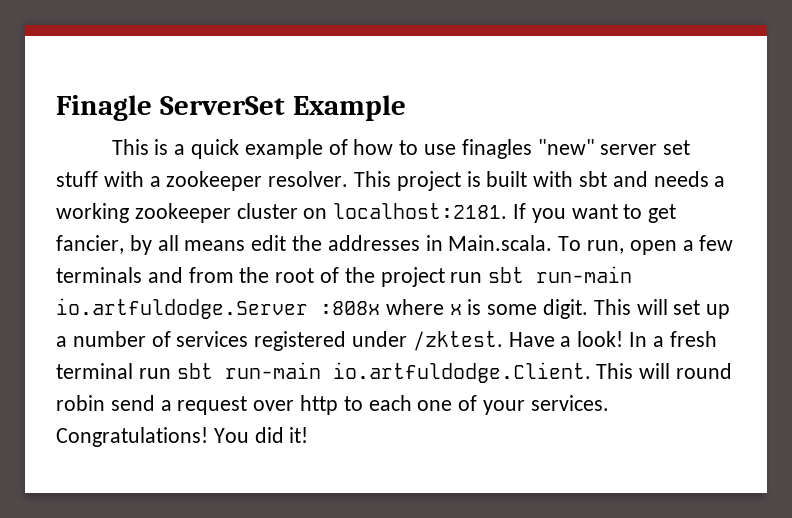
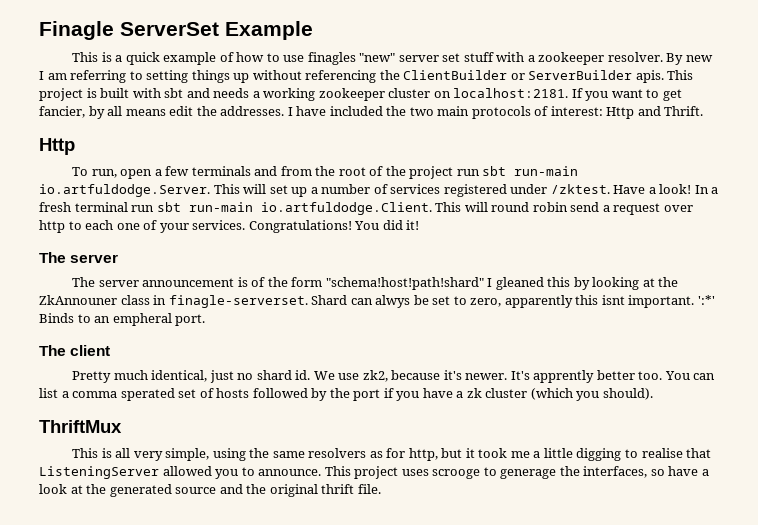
+ By new I am referring to setting things up without referencing the ClientBuilder or ServerBuilder apis.
- If you want to get fancier, by all means edit the addresses in Main.scala. To run, open a few terminals and from the root of the project run sbt run-main io.artfuldodge.Server :808x where x is some digit. This will set up a number of services registered under /zktest.
+ If you want to get fancier, by all means edit the addresses. I have included the two main protocols of interest: Http and Thrift.
+ Http
+ To run, open a few terminals and from the root of the project run sbt run-main io.artfuldodge.Server. This will set up a number of services registered under /zktest.
  You did it!
+ The server
+ The server announcement is of the form "schema!host!path!shard" I gleaned this by looking at the ZkAnnouner class in finagle-serverset. Shard can alwys be set to zero, apparently this isnt important. ':*' Binds to an empheral port.
+ The client
+ Pretty much identical, just no shard id. We use zk2, because it's newer. It's apprently better too. You can list a comma sperated set of hosts followed by the port if you have a zk cluster (which you should).
+ ThriftMux
+ This is all very simple, using the same resolvers as for http, but it took me a little digging to realise that ListeningServer allowed you to announce. This project uses scrooge to generage the interfaces, so have a look at the generated source and the original thrift file.

